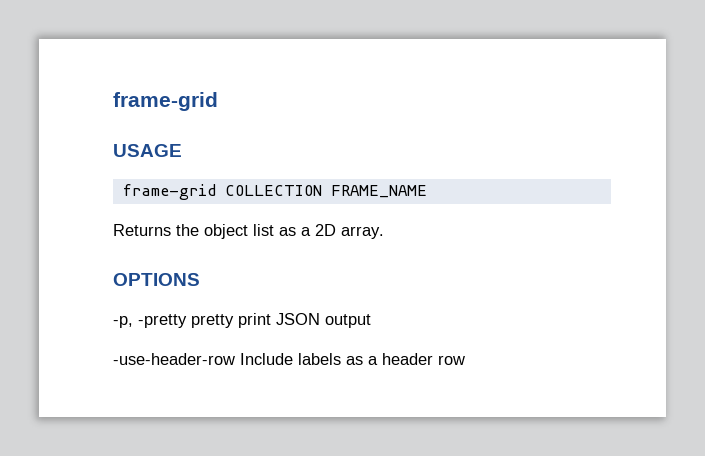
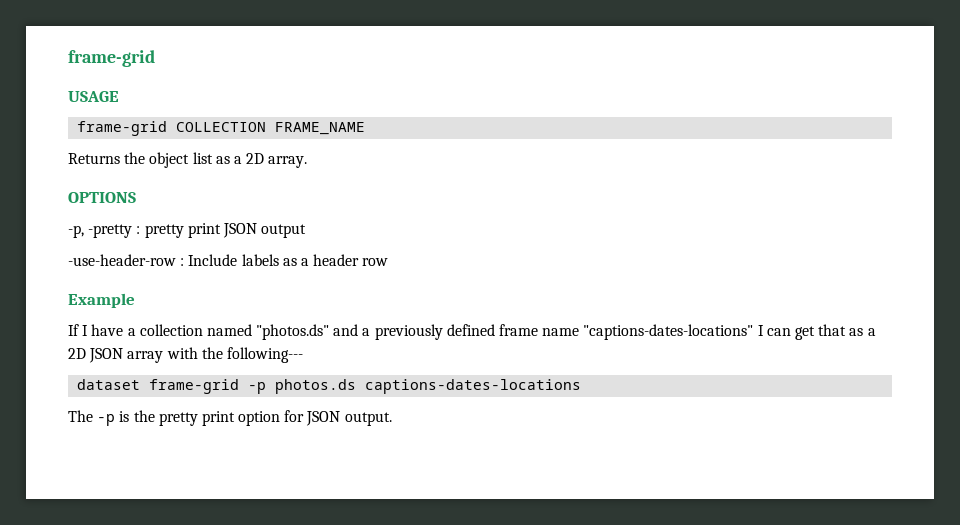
- -p, -pretty pretty print JSON output
+ -p, -pretty : pretty print JSON output
- -use-header-row Include labels as a header row
+ -use-header-row : Include labels as a header row
+ Example
+ If I have a collection named "photos.ds" and a previously defined frame name "captions-dates-locations" I can get that as a 2D JSON array with the following---
+ dataset frame-grid -p photos.ds captions-dates-locations
+ The -p is the pretty print option for JSON output.

